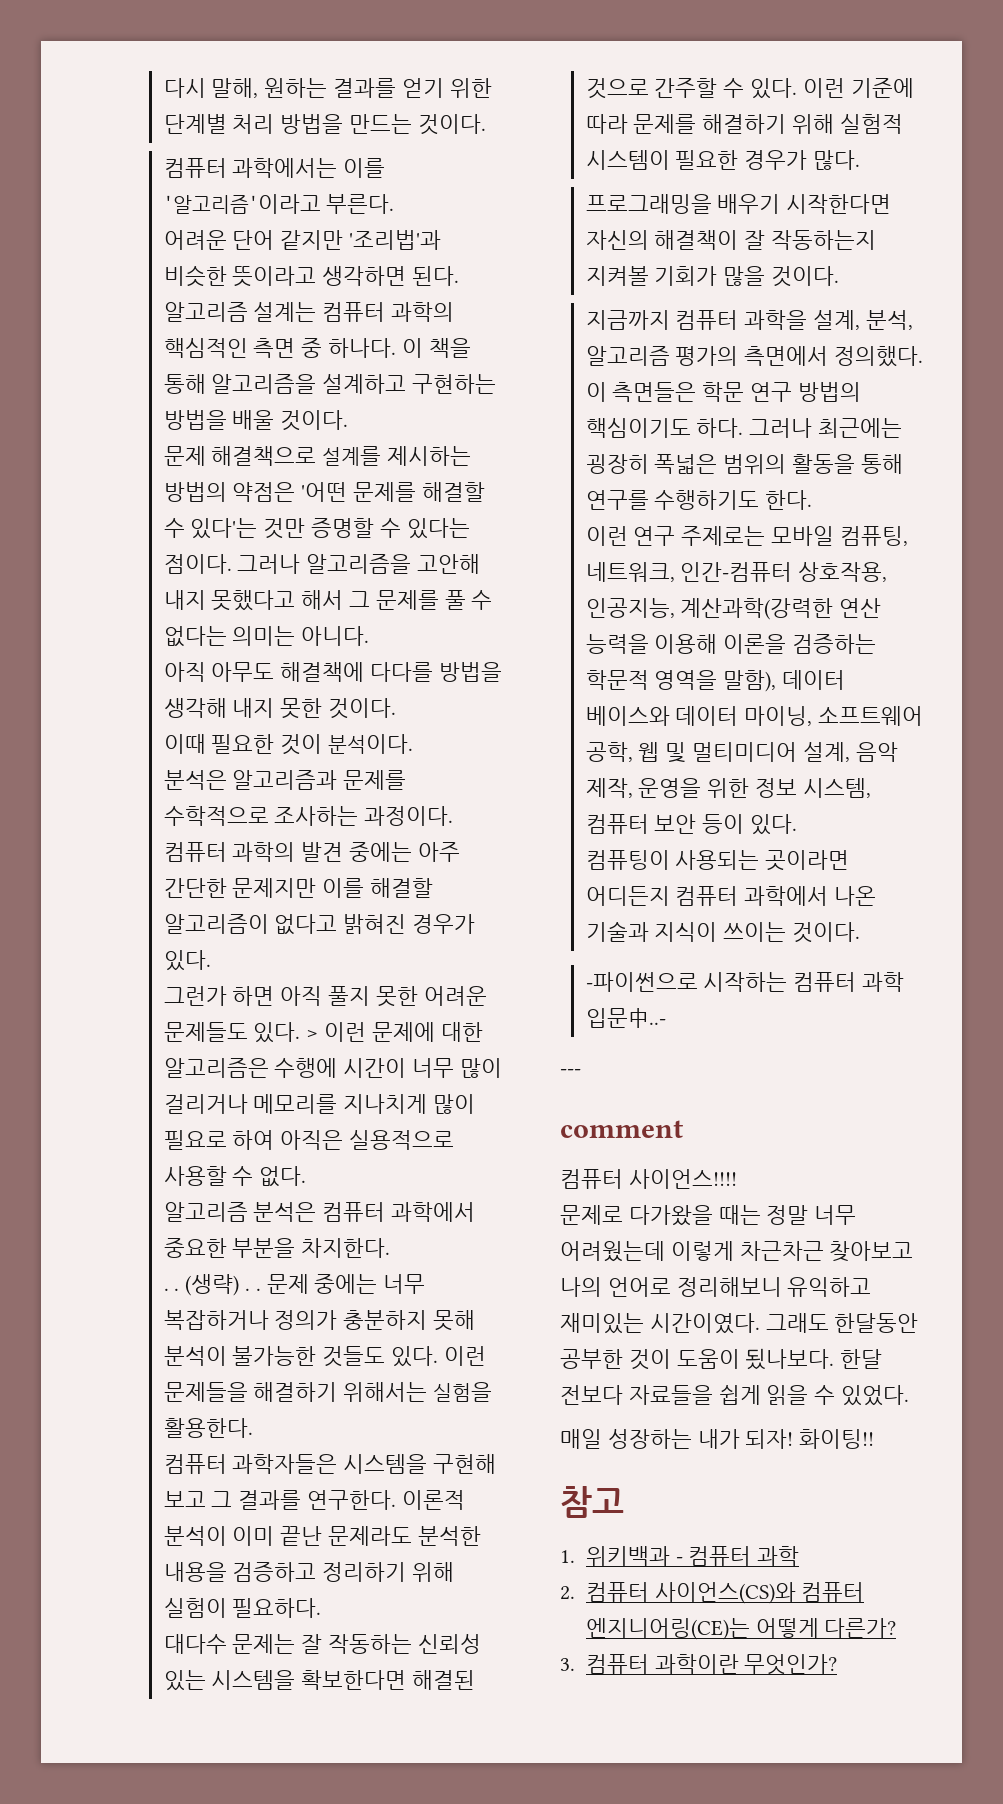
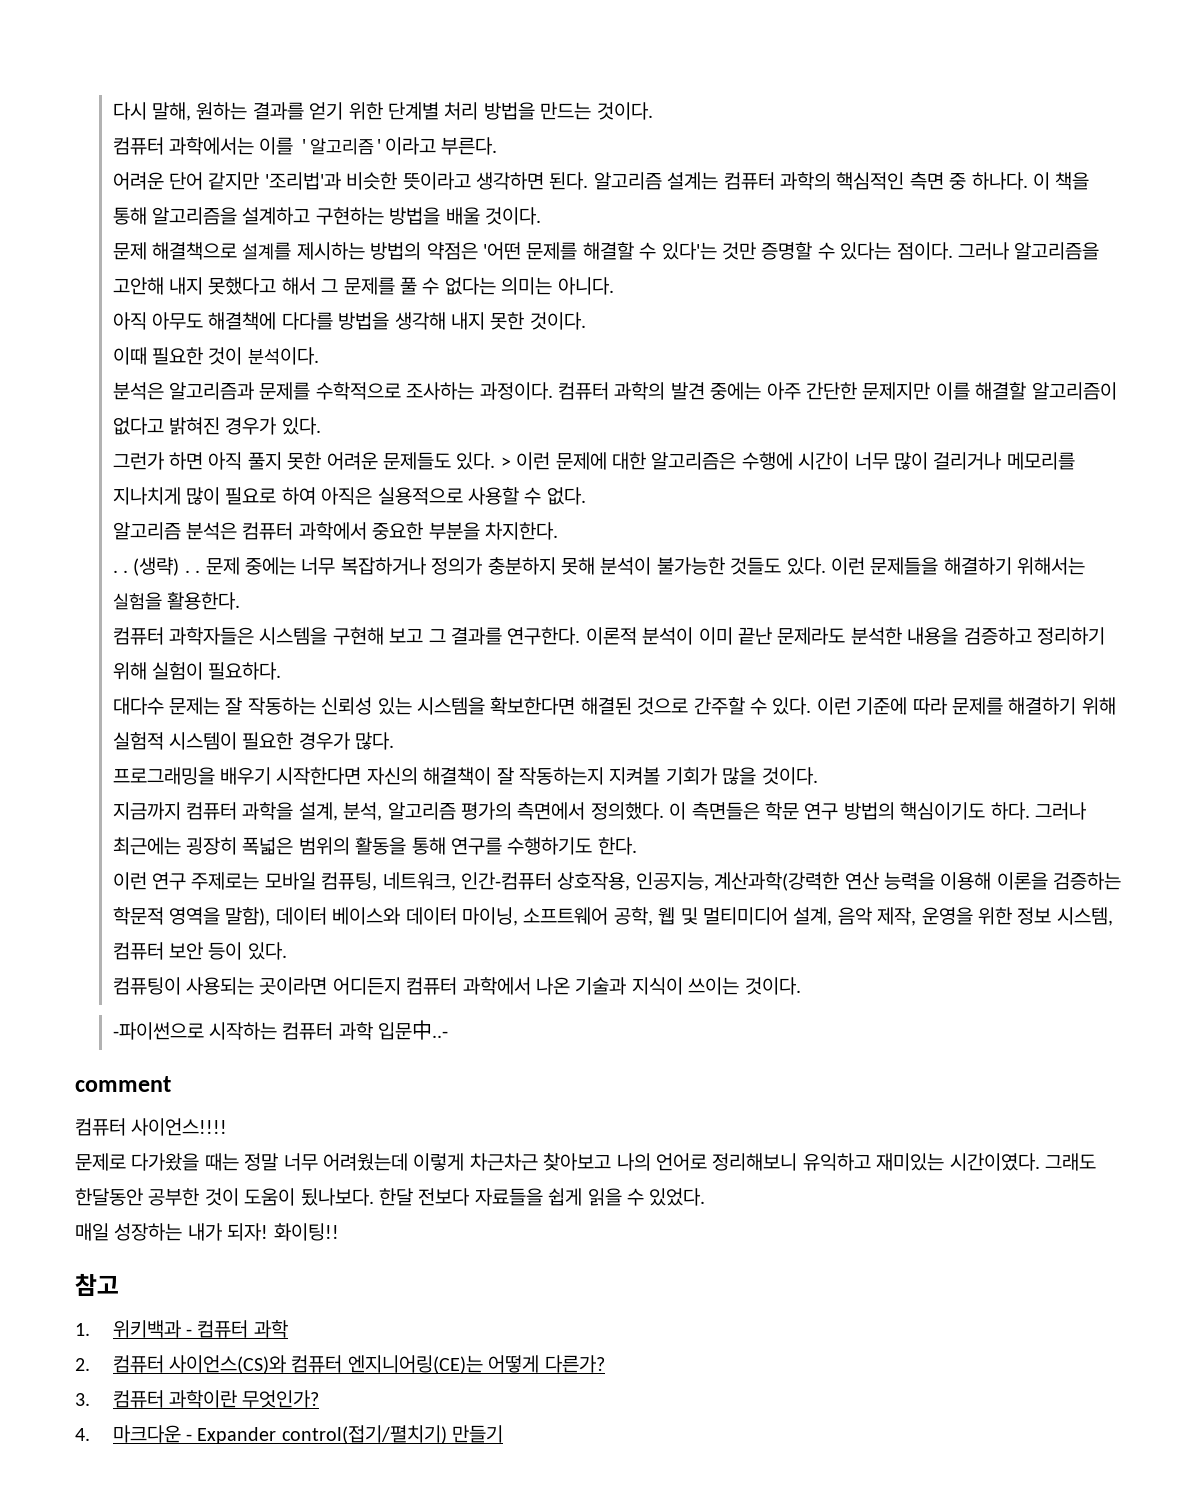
- ---
+ 4. 마크다운 - Expander control(접기/펼치기) 만들기

